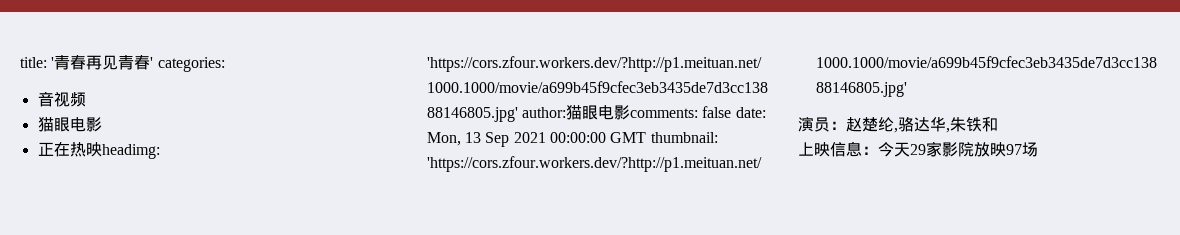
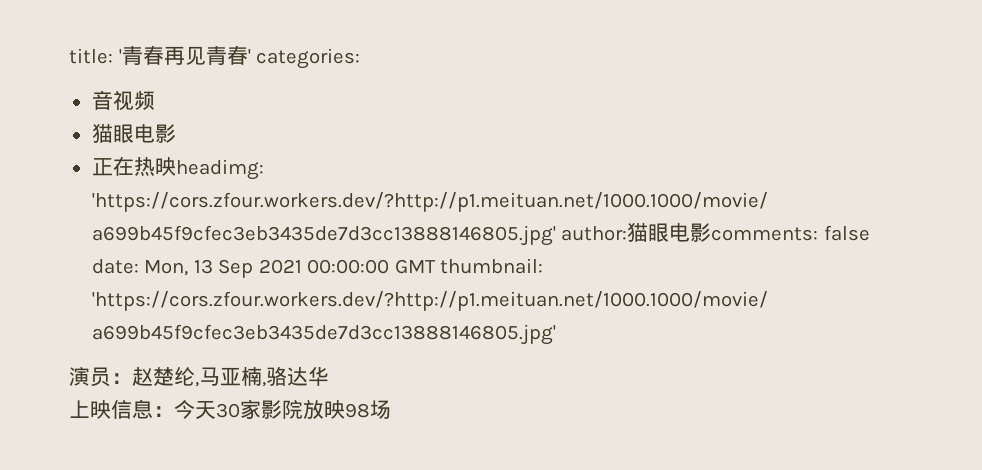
- 演员：赵楚纶,骆达华,朱铁和
+ 演员：赵楚纶,马亚楠,骆达华
- 上映信息：今天29家影院放映97场
+ 上映信息：今天30家影院放映98场

